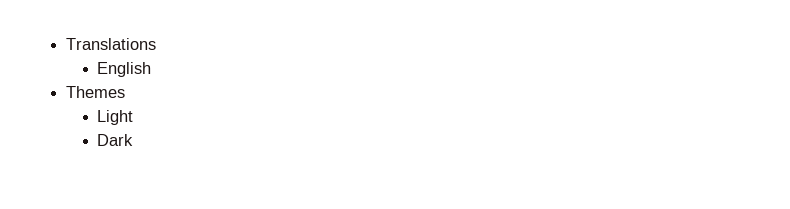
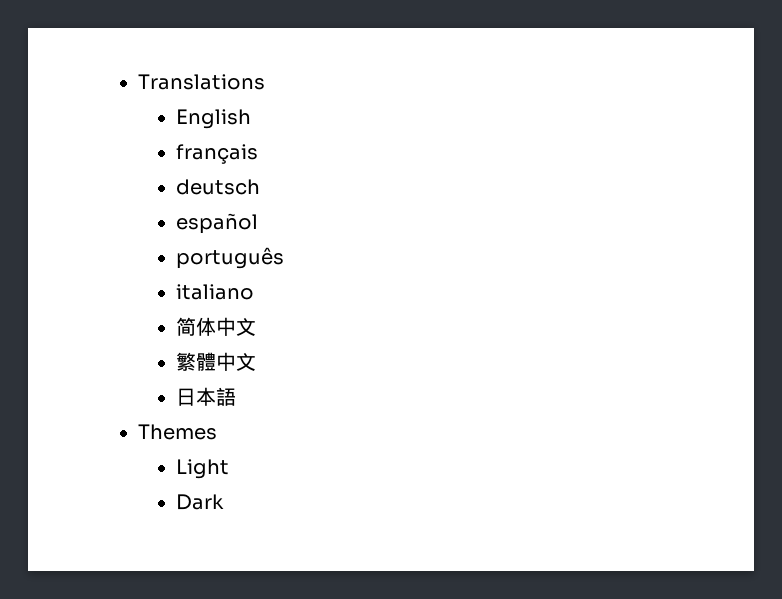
+ français
+ deutsch
+ español
+ português
+ italiano
+ 简体中文
+ 繁體中文
+ 日本語

